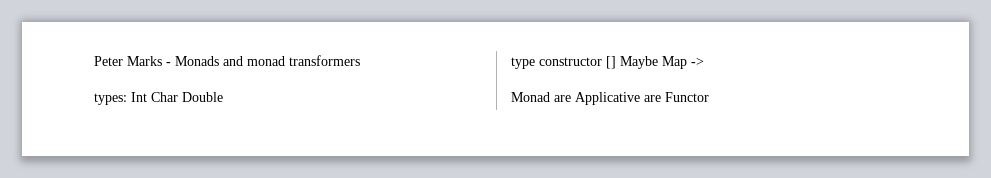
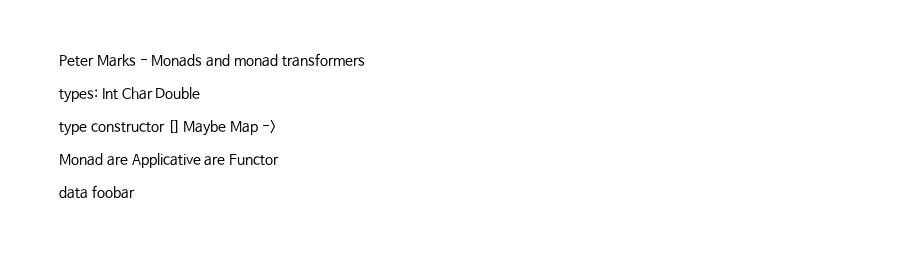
+ data foobar

